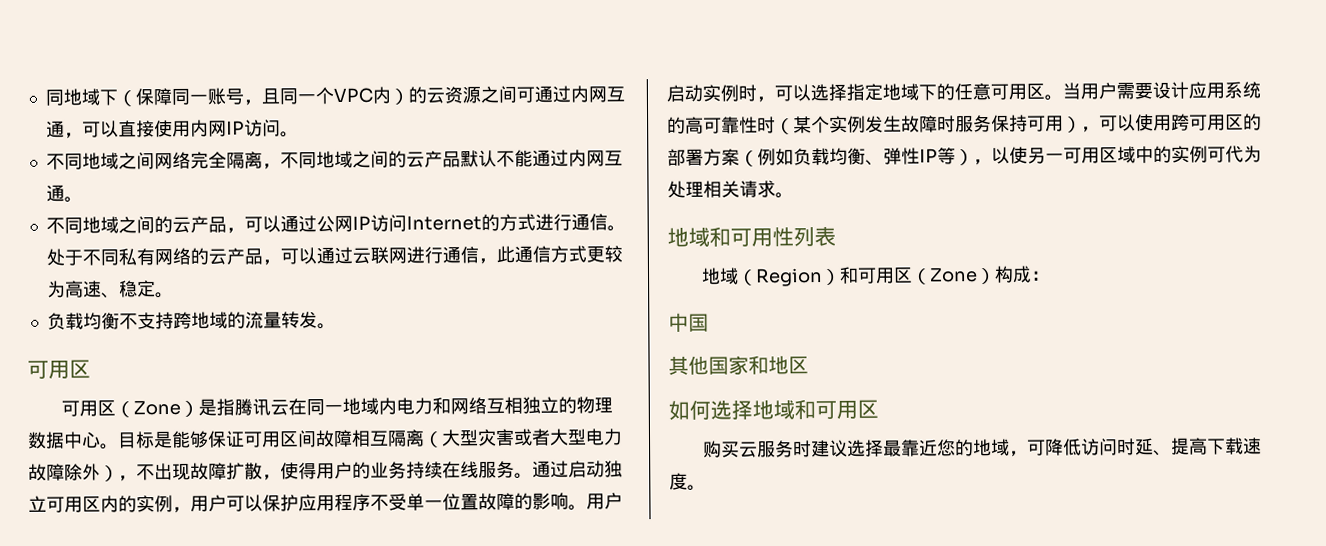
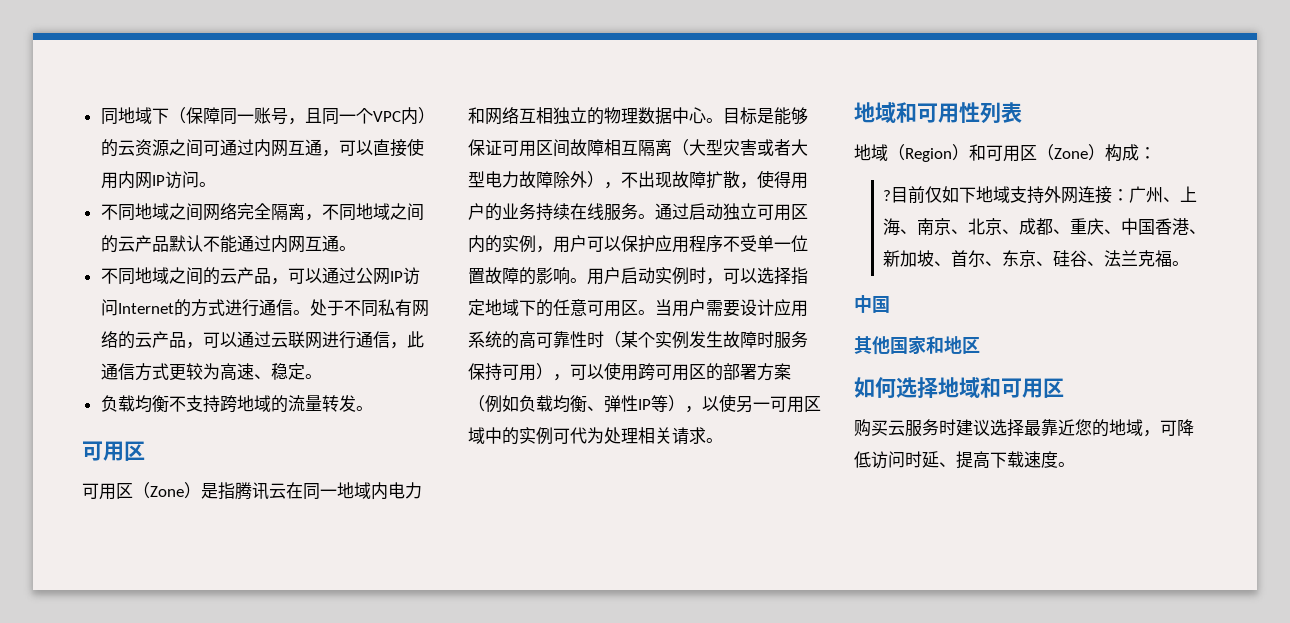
+ ?目前仅如下地域支持外网连接：广州、上海、南京、北京、成都、重庆、中国香港、新加坡、首尔、东京、硅谷、法兰克福。

